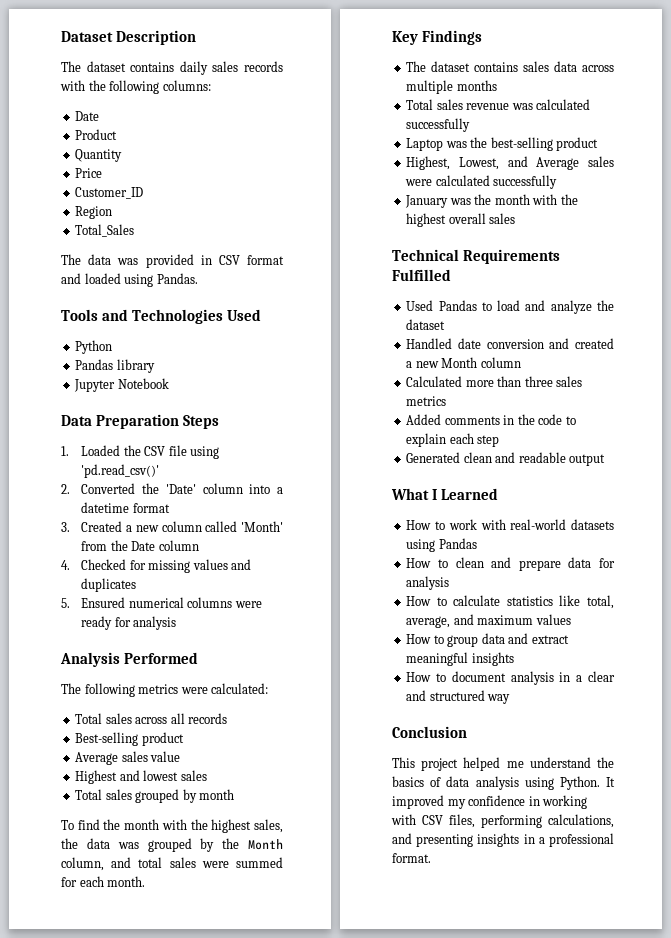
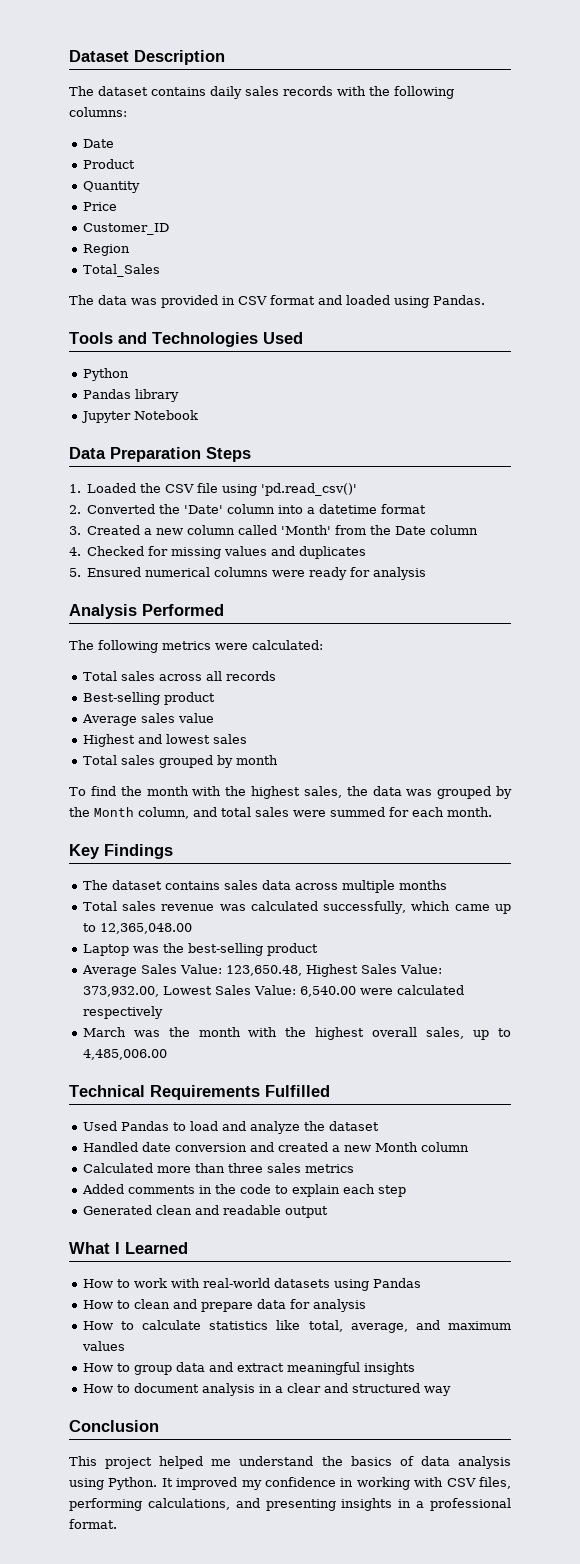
- Total sales revenue was calculated successfully
+ Total sales revenue was calculated successfully, which came up to 12,365,048.00
- Highest, Lowest, and Average sales were calculated successfully
- January was the month with the highest overall sales
+ Average Sales Value: 123,650.48, Highest Sales Value: 373,932.00, Lowest Sales Value: 6,540.00 were calculated respectively
+ March was the month with the highest overall sales, up to 4,485,006.00

